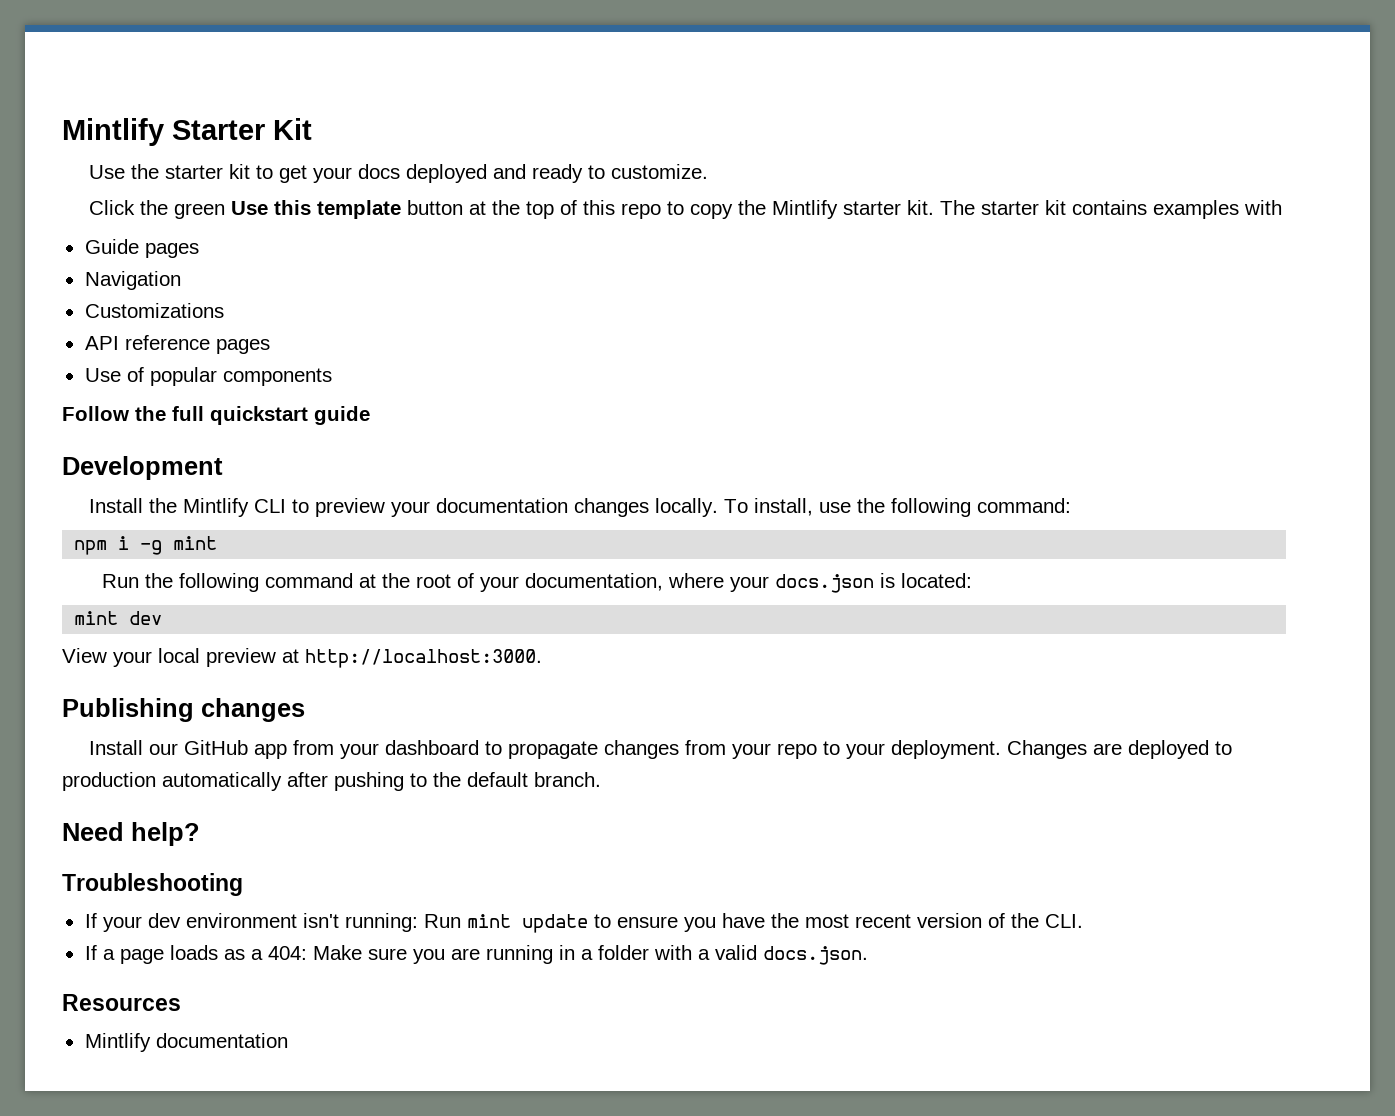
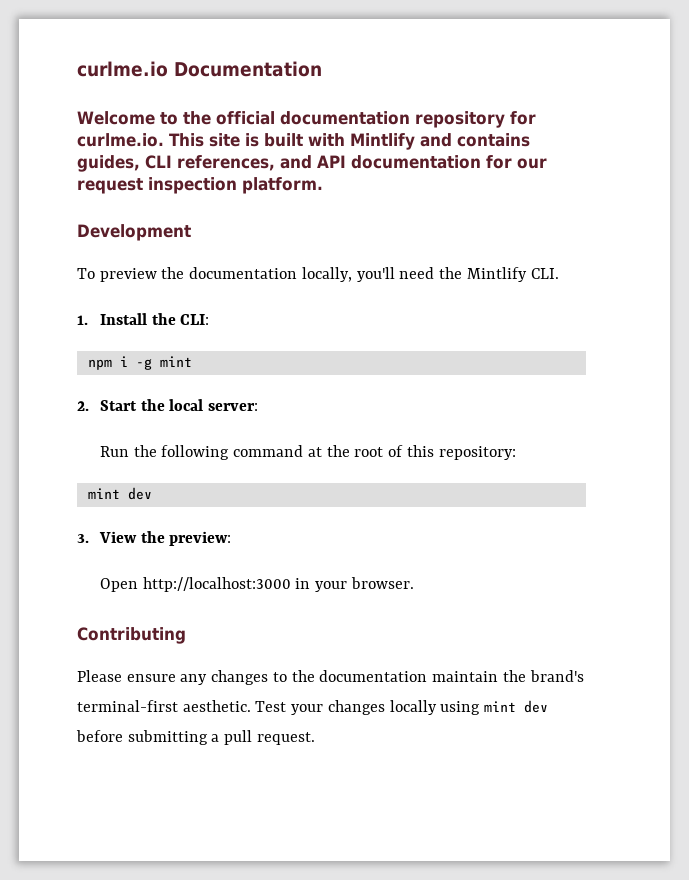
- Mintlify Starter Kit
- Use the starter kit to get your docs deployed and ready to customize.
- Click the green Use this template button at the top of this repo to copy the Mintlify starter kit. The starter kit contains examples with
- Guide pages
- Navigation
- Customizations
- API reference pages
- Use of popular components
- Follow the full quickstart guide
+ curlme.io Documentation
+ Welcome to the official documentation repository for curlme.io. This site is built with Mintlify and contains guides, CLI references, and API documentation for our request inspection platform.
  Development
- Install the Mintlify CLI to preview your documentation changes locally. To install, use the following command:
+ To preview the documentation locally, you'll need the Mintlify CLI.
+ 1. Install the CLI:
+ 2. Start the local server:
- Run the following command at the root of your documentation, where your docs.json is located:
+ Run the following command at the root of this repository:
  mint dev
- View your local preview at http://localhost:3000.
- Publishing changes
- Install our GitHub app from your dashboard to propagate changes from your repo to your deployment. Changes are deployed to production automatically after pushing to the default branch.
- Need help?
- Troubleshooting
- If your dev environment isn't running: Run mint update to ensure you have the most recent version of the CLI.
- If a page loads as a 404: Make sure you are running in a folder with a valid docs.json.
- Resources
- Mintlify documentation
+ 3. View the preview:
+ Open http://localhost:3000 in your browser.
+ Contributing
+ Please ensure any changes to the documentation maintain the brand's terminal-first aesthetic. Test your changes locally using mint dev before submitting a pull request.

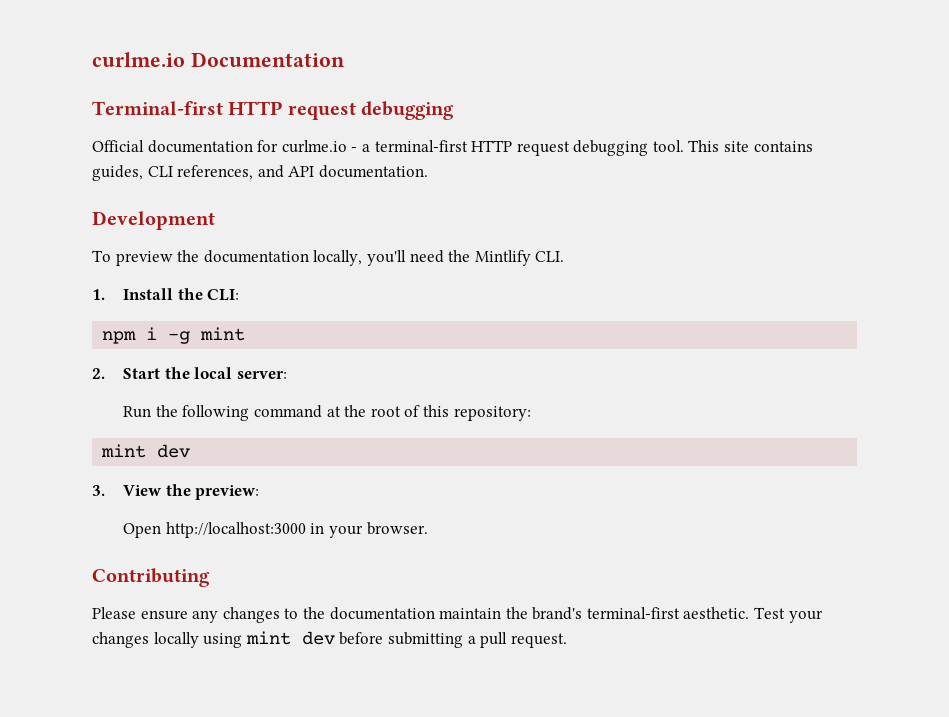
- Welcome to the official documentation repository for curlme.io. This site is built with Mintlify and contains guides, CLI references, and API documentation for our request inspection platform.
+ Terminal-first HTTP request debugging
+ Official documentation for curlme.io - a terminal-first HTTP request debugging tool. This site contains guides, CLI references, and API documentation.

